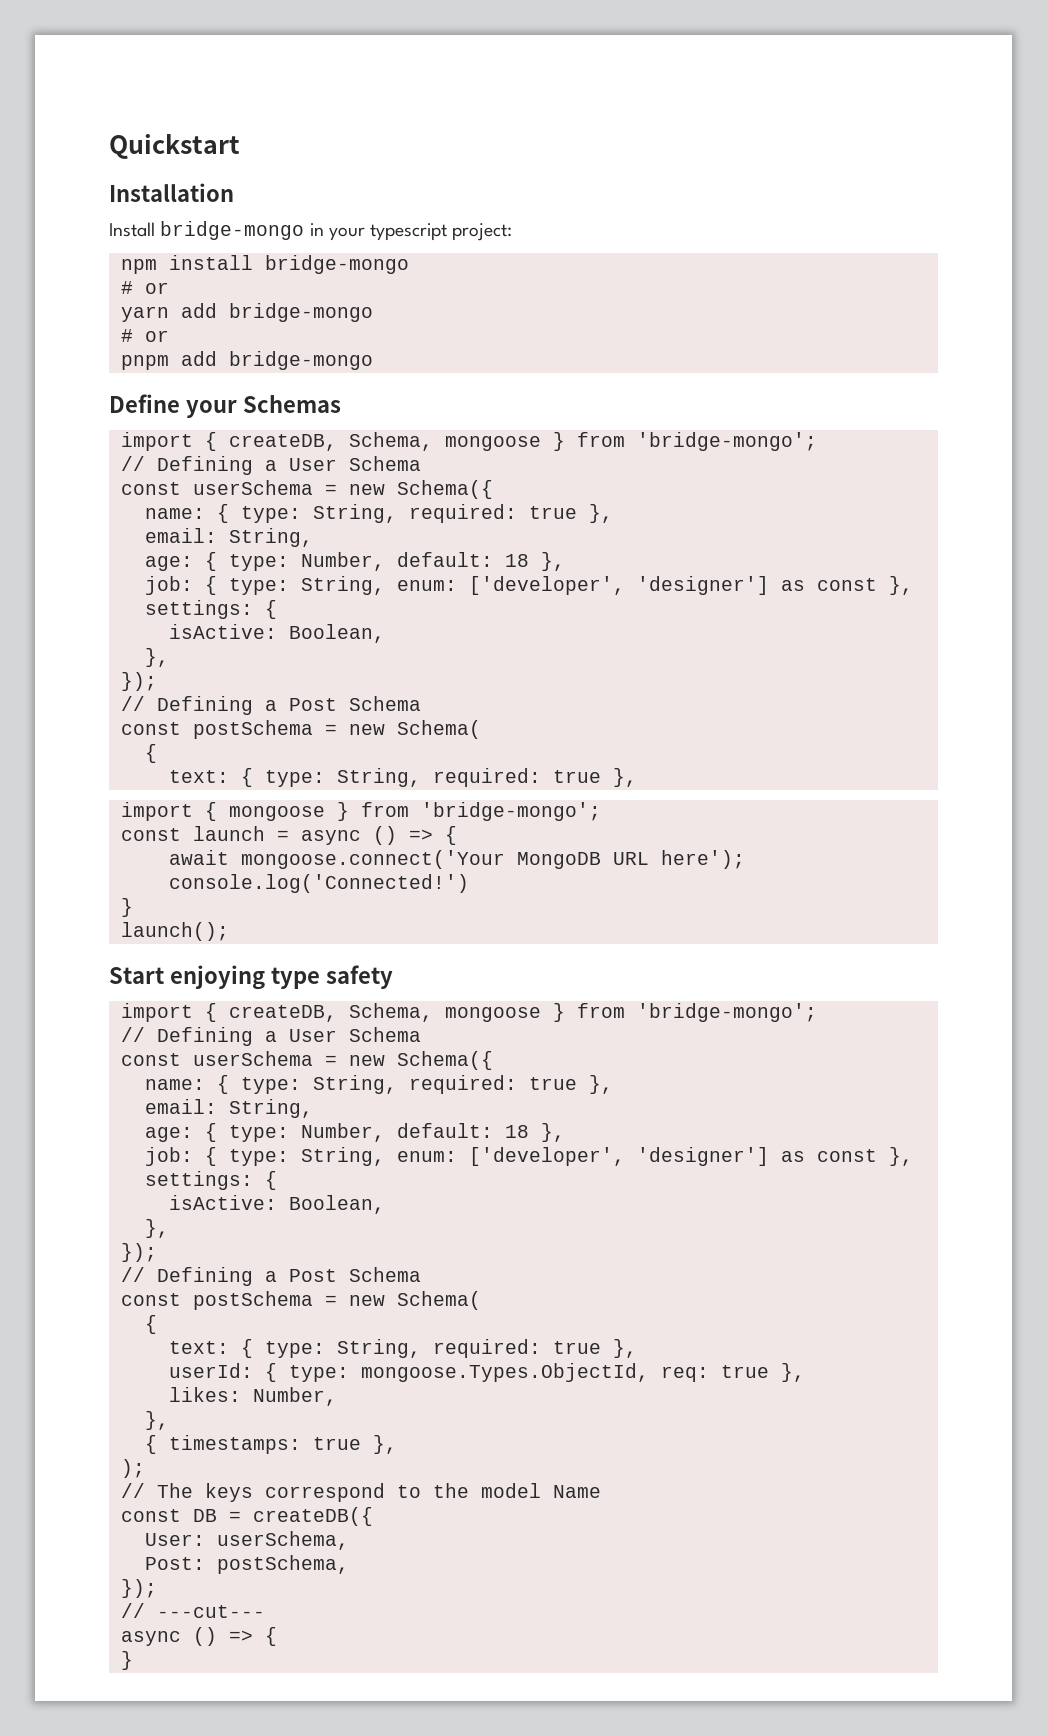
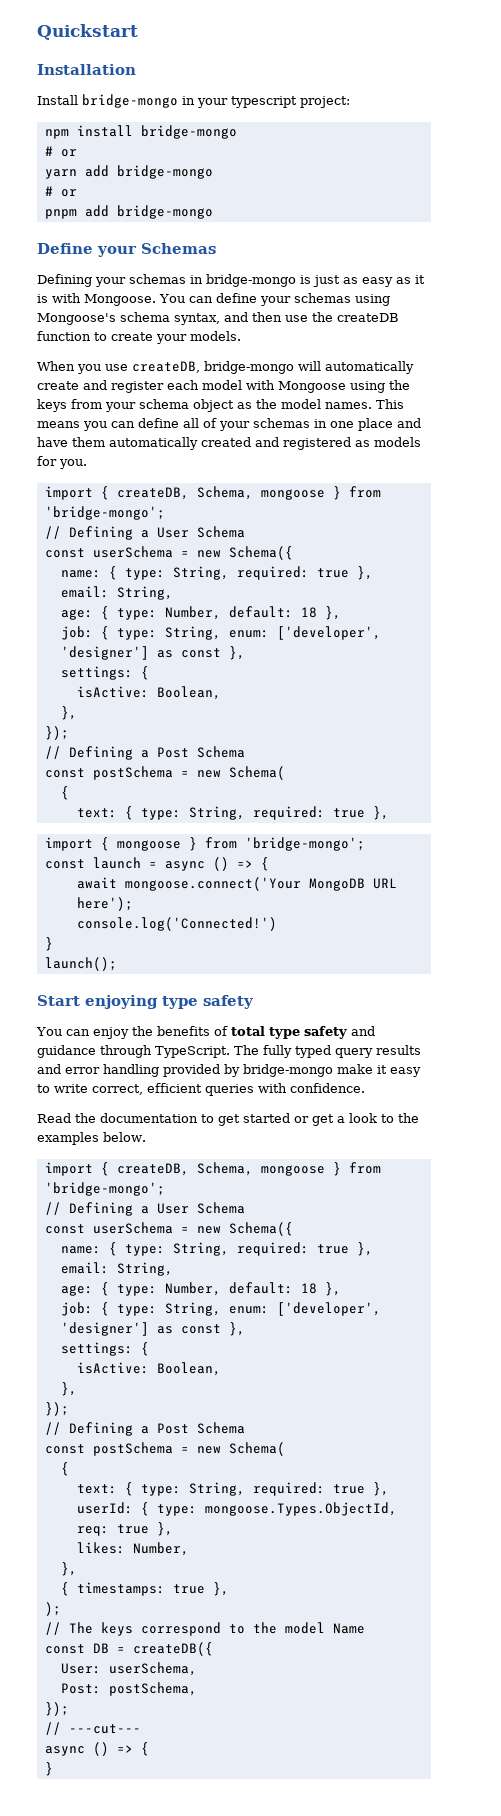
+ Defining your schemas in bridge-mongo is just as easy as it is with Mongoose. You can define your schemas using Mongoose's schema syntax, and then use the createDB function to create your models.
+ When you use createDB, bridge-mongo will automatically create and register each model with Mongoose using the keys from your schema object as the model names. This means you can define all of your schemas in one place and have them automatically created and registered as models for you.
+ You can enjoy the benefits of total type safety and guidance through TypeScript. The fully typed query results and error handling provided by bridge-mongo make it easy to write correct, efficient queries with confidence.
+ Read the documentation to get started or get a look to the examples below.

